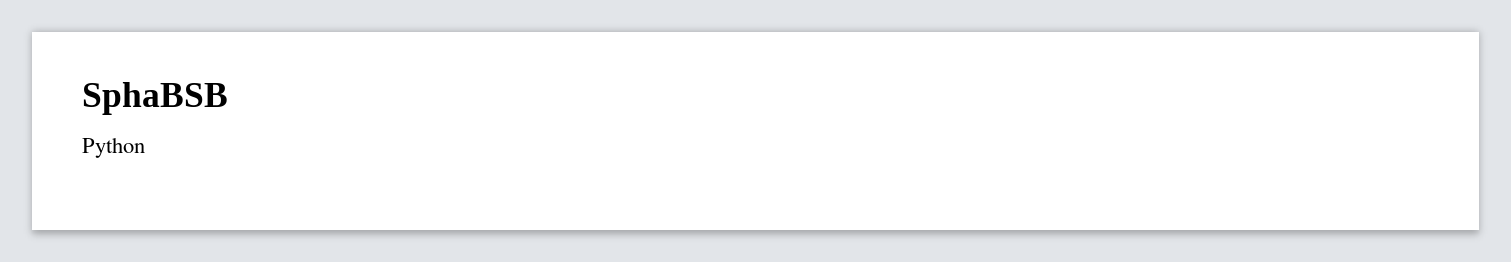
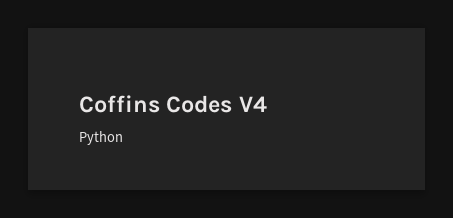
- SphaBSB
+ Coffins Codes V4

